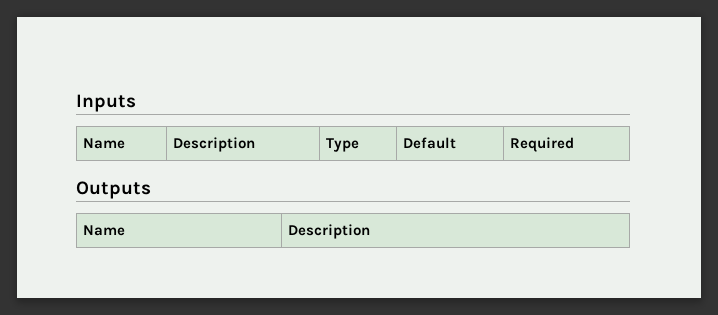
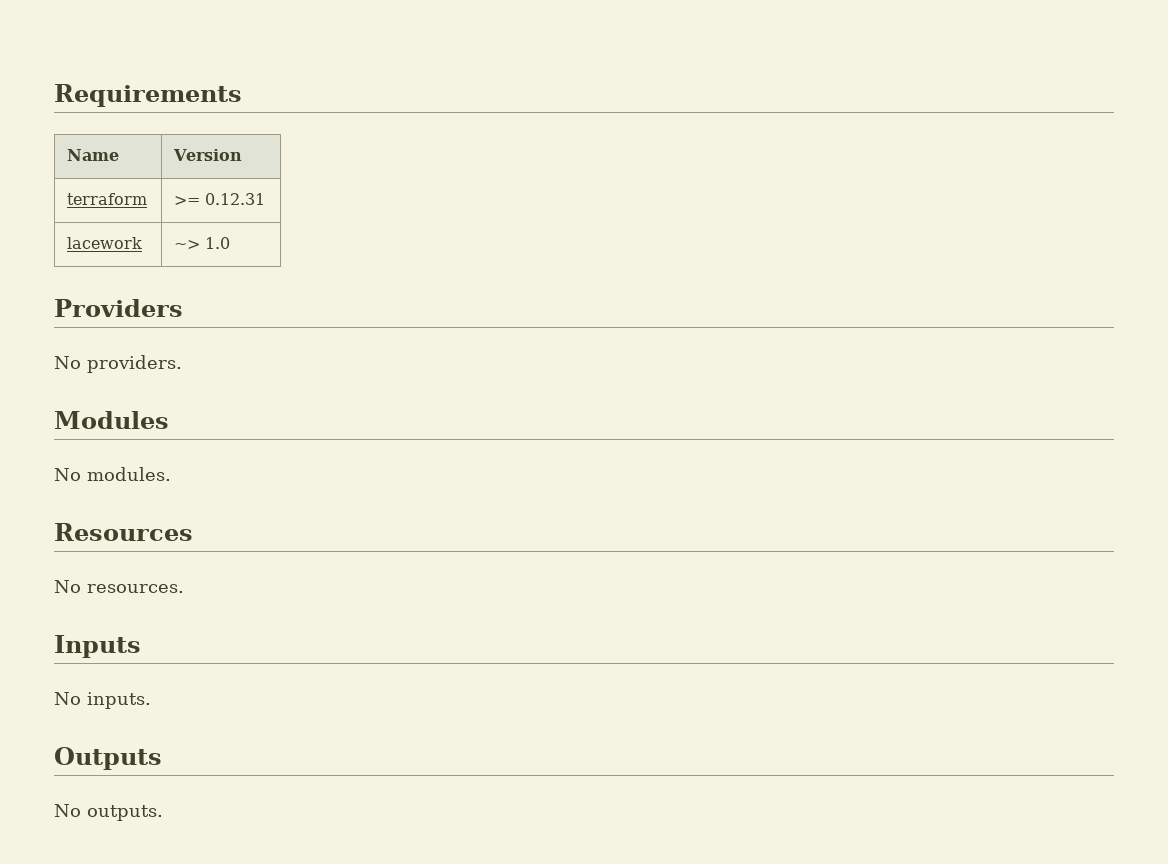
+ Requirements
+ Name | Version
+ terraform | >= 0.12.31
+ lacework | ~> 1.0
+ Providers
+ No providers.
+ Modules
+ No modules.
+ Resources
+ No resources.
  Inputs
- Name | Description | Type | Default | Required
+ No inputs.
  Outputs
- Name | Description
+ No outputs.

